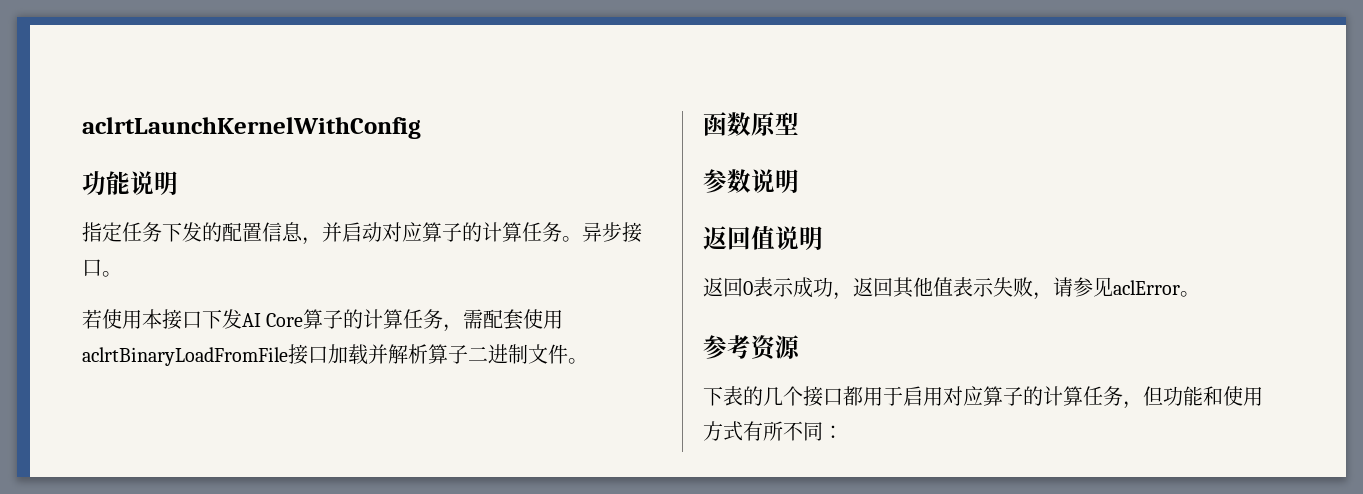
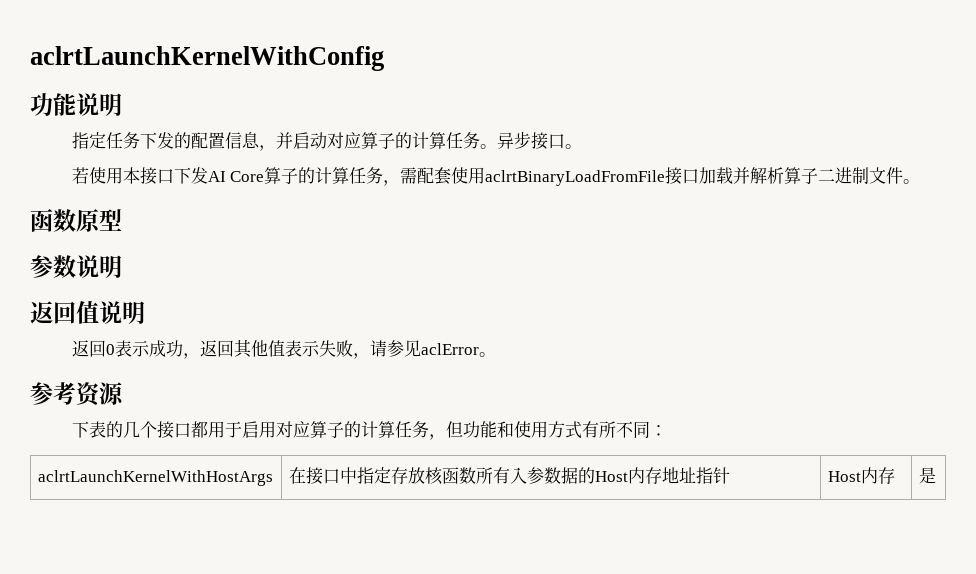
+ aclrtLaunchKernelWithHostArgs | 在接口中指定存放核函数所有入参数据的Host内存地址指针 | Host内存 | 是

